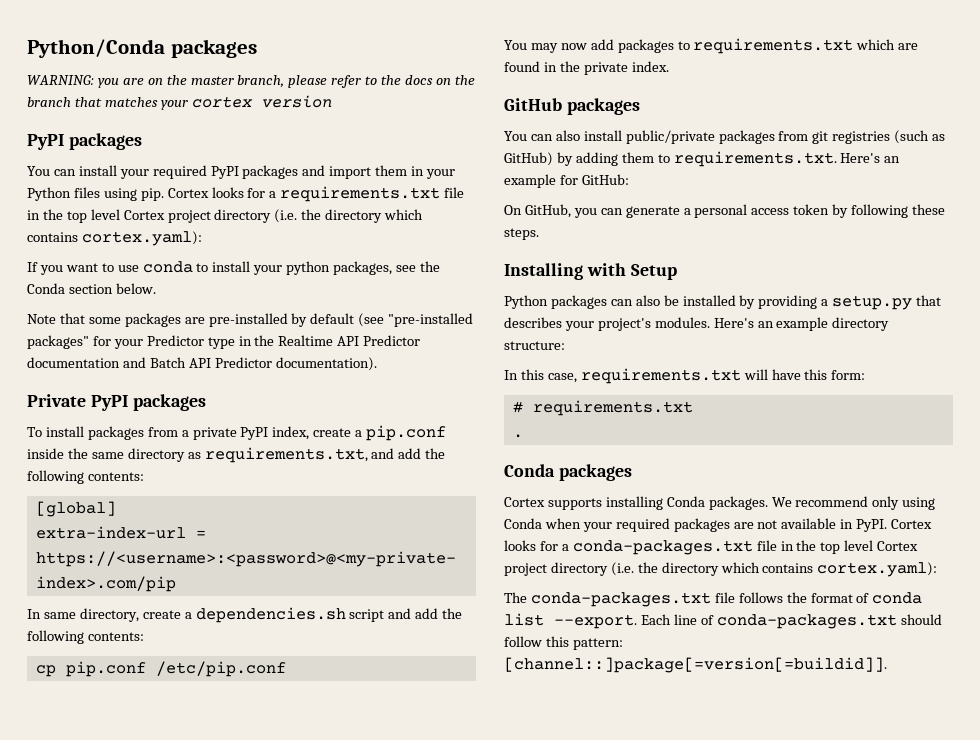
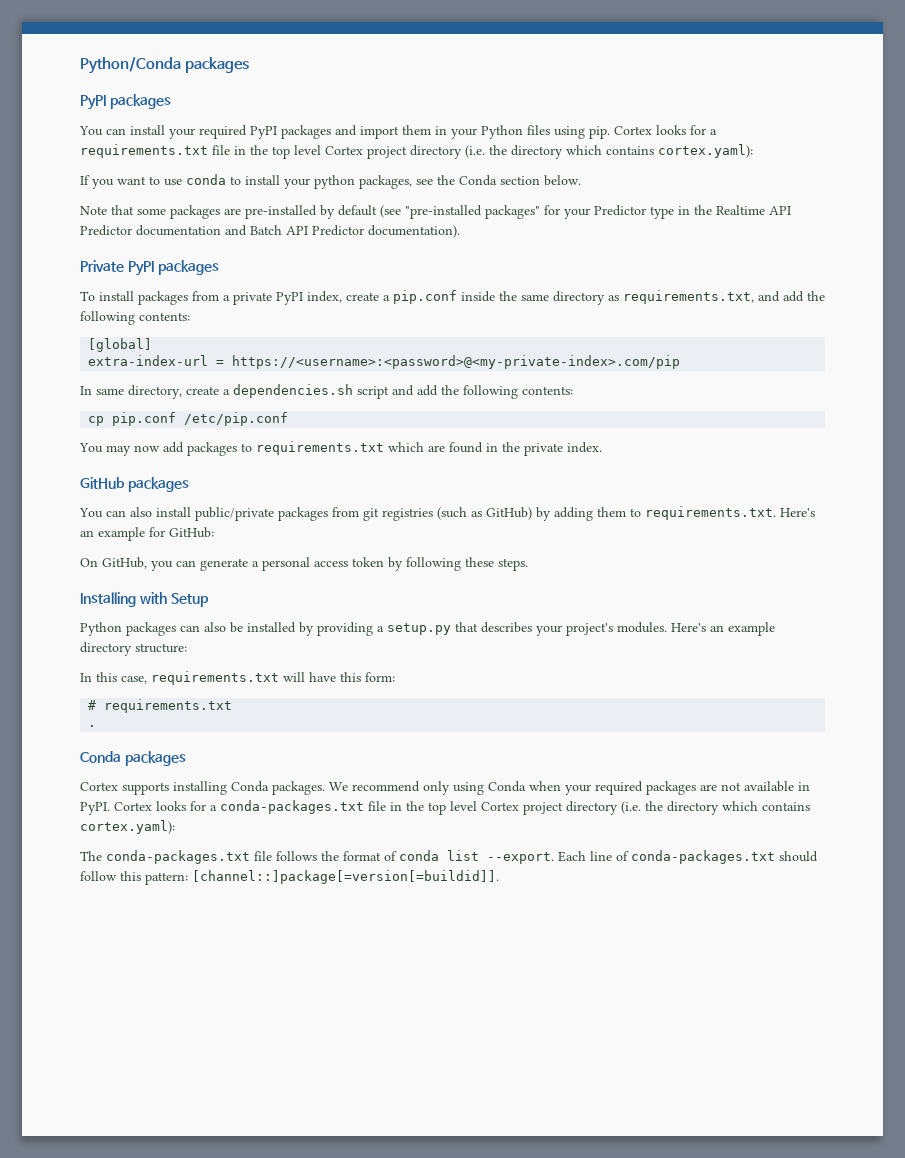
- WARNING: you are on the master branch, please refer to the docs on the branch that matches your cortex version

